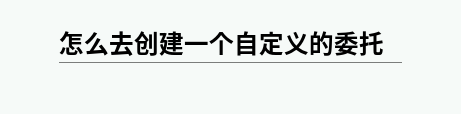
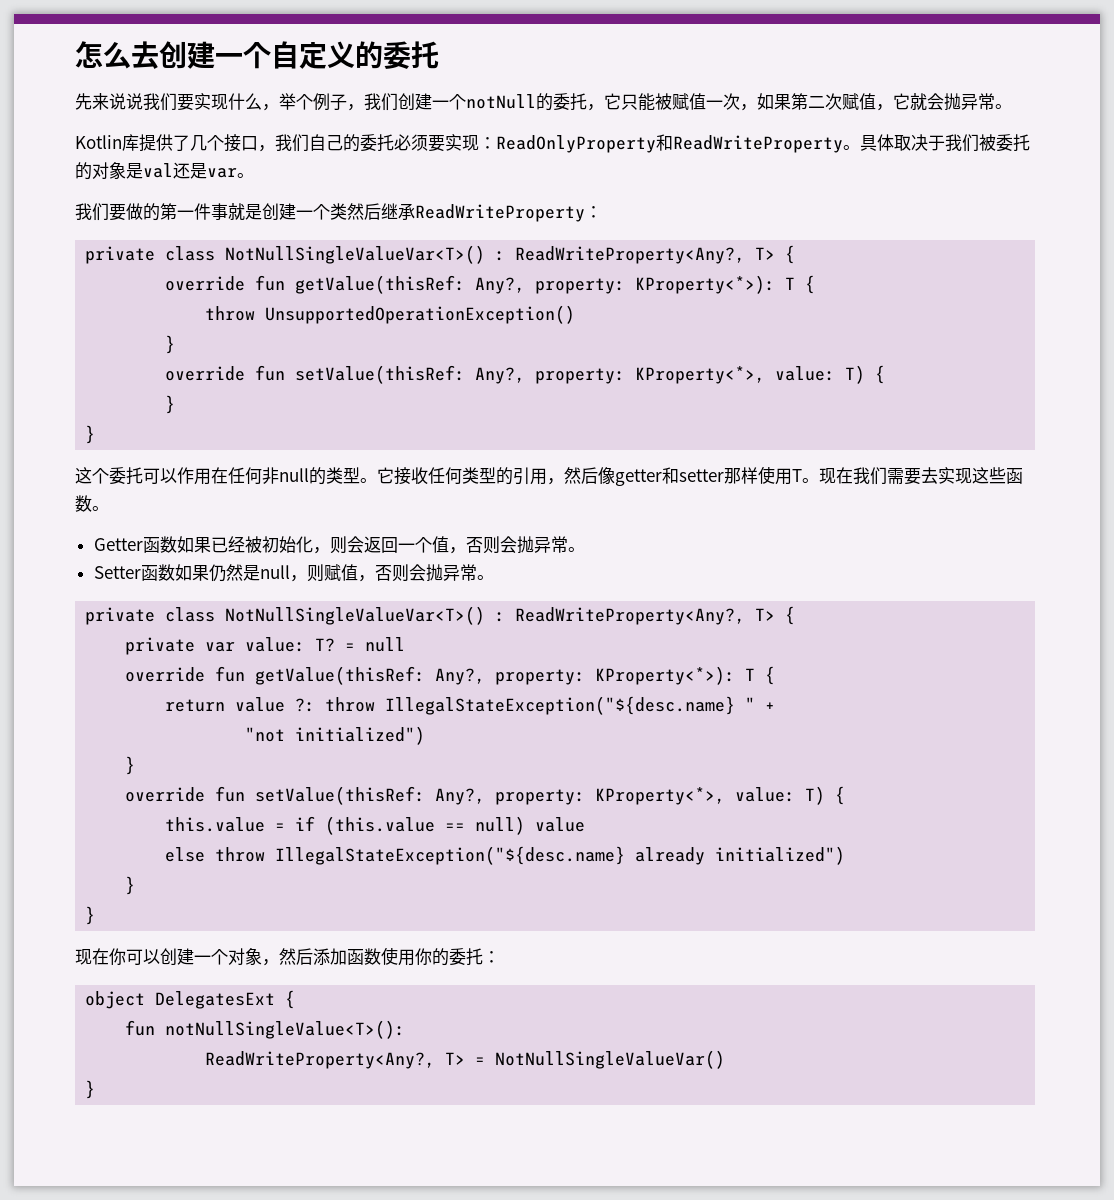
+ 先来说说我们要实现什么，举个例子，我们创建一个notNull的委托，它只能被赋值一次，如果第二次赋值，它就会抛异常。
+ Kotlin库提供了几个接口，我们自己的委托必须要实现：ReadOnlyProperty和ReadWriteProperty。具体取决于我们被委托的对象是val还是var。
+ 我们要做的第一件事就是创建一个类然后继承ReadWriteProperty：
+ private class NotNullSingleValueVar<T>() : ReadWriteProperty<Any?, T> {
+ override fun getValue(thisRef: Any?, property: KProperty<*>): T {
+ throw UnsupportedOperationException()
+ }
+ override fun setValue(thisRef: Any?, property: KProperty<*>, value: T) {
+ }
+ }
+ 这个委托可以作用在任何非null的类型。它接收任何类型的引用，然后像getter和setter那样使用T。现在我们需要去实现这些函数。
+ Getter函数如果已经被初始化，则会返回一个值，否则会抛异常。
+ Setter函数如果仍然是null，则赋值，否则会抛异常。
+ private class NotNullSingleValueVar<T>() : ReadWriteProperty<Any?, T> {
+ private var value: T? = null
+ override fun getValue(thisRef: Any?, property: KProperty<*>): T {
+ return value ?: throw IllegalStateException("${desc.name} " +
+ "not initialized")
+ }
+ override fun setValue(thisRef: Any?, property: KProperty<*>, value: T) {
+ this.value = if (this.value == null) value
+ else throw IllegalStateException("${desc.name} already initialized")
+ }
+ }
+ 现在你可以创建一个对象，然后添加函数使用你的委托：
+ object DelegatesExt {
+ fun notNullSingleValue<T>():
+ ReadWriteProperty<Any?, T> = NotNullSingleValueVar()
+ }

